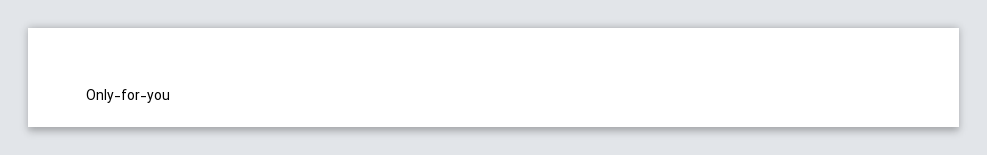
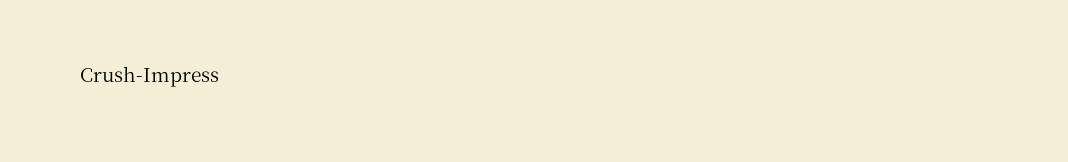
- Only-for-you
+ Crush-Impress

